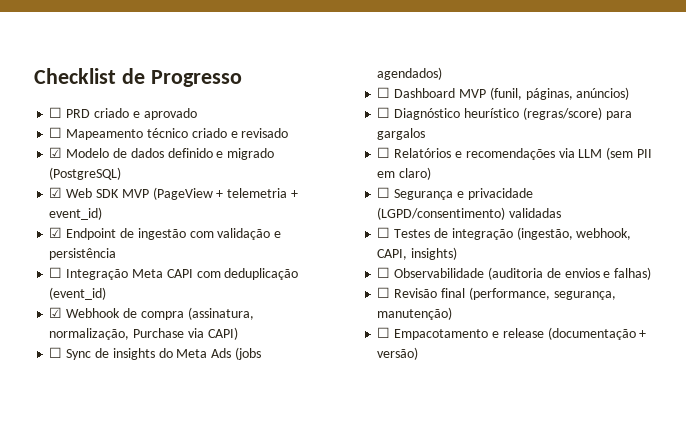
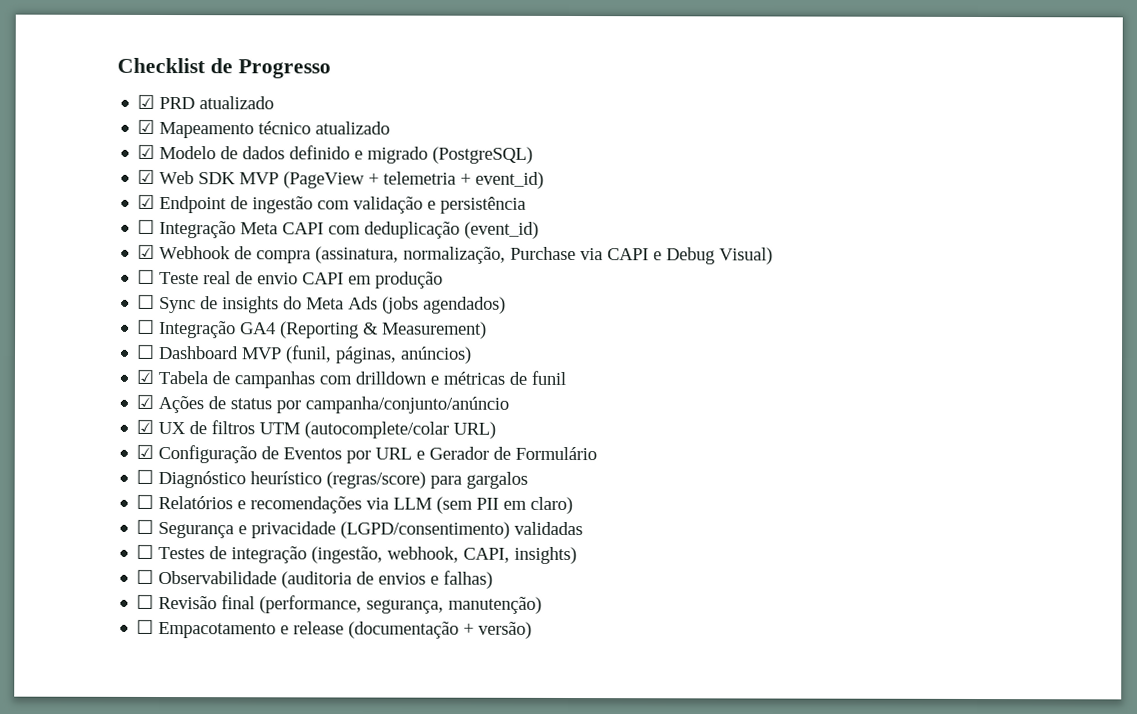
- ☐ PRD criado e aprovado
- ☐ Mapeamento técnico criado e revisado
+ ☑ PRD atualizado
+ ☑ Mapeamento técnico atualizado
- ☑ Webhook de compra (assinatura, normalização, Purchase via CAPI)
+ ☑ Webhook de compra (assinatura, normalização, Purchase via CAPI e Debug Visual)
+ ☐ Teste real de envio CAPI em produção
+ ☐ Integração GA4 (Reporting & Measurement)
+ ☑ Tabela de campanhas com drilldown e métricas de funil
+ ☑ Ações de status por campanha/conjunto/anúncio
+ ☑ UX de filtros UTM (autocomplete/colar URL)
+ ☑ Configuração de Eventos por URL e Gerador de Formulário

